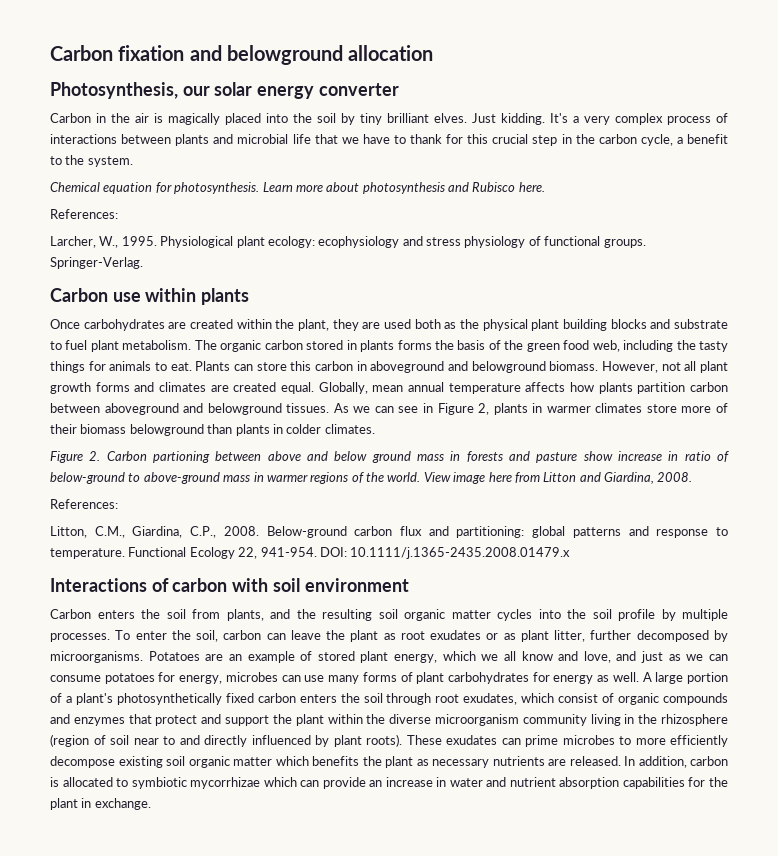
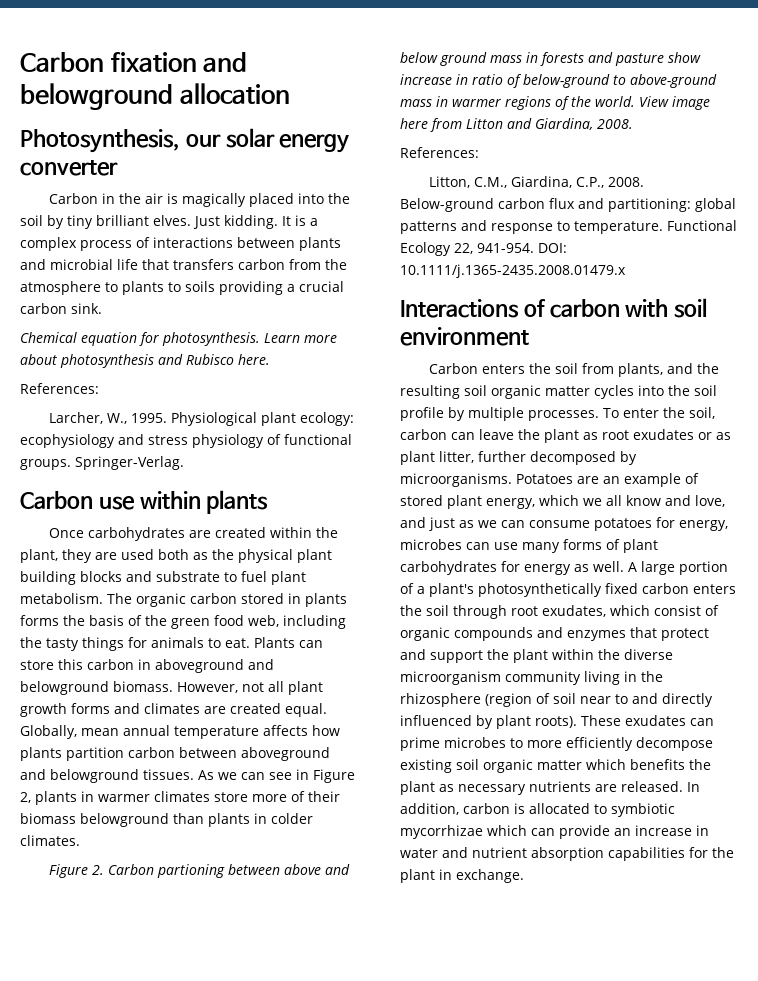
- It's a very complex process of interactions between plants and microbial life that we have to thank for this crucial step in the carbon cycle, a benefit to the system.
+ It is a complex process of interactions between plants and microbial life that transfers carbon from the atmosphere to plants to soils providing a crucial carbon sink.

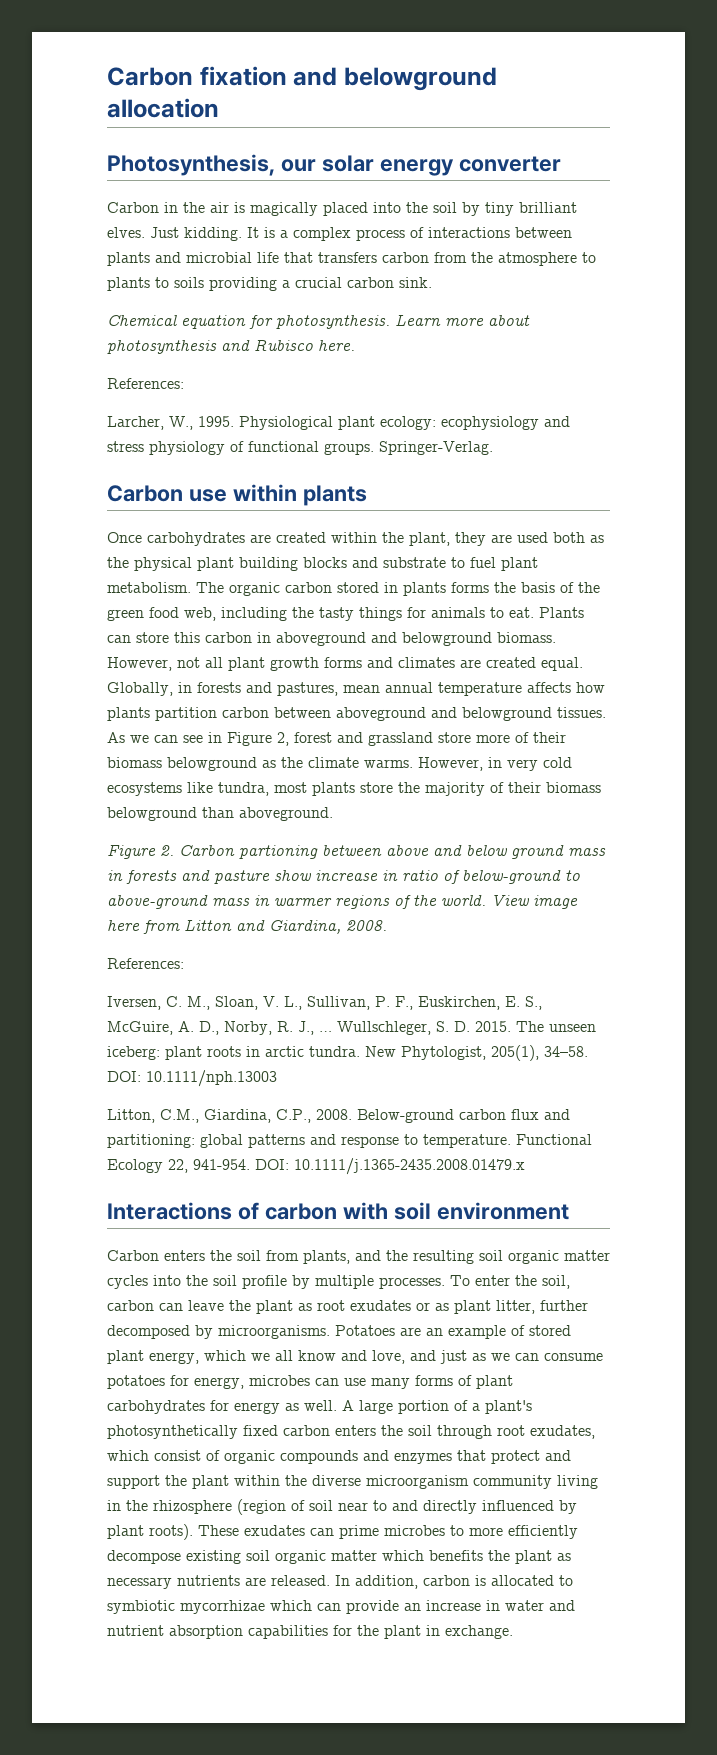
- Globally, mean annual temperature affects how plants partition carbon between aboveground and belowground tissues.
+ Globally, in forests and pastures, mean annual temperature affects how plants partition carbon between aboveground and belowground tissues.
- As we can see in Figure 2, plants in warmer climates store more of their biomass belowground than plants in colder climates.
+ As we can see in Figure 2, forest and grassland store more of their biomass belowground as the climate warms. However, in very cold ecosystems like tundra, most plants store the majority of their biomass belowground than aboveground.
+ Iversen, C. M., Sloan, V. L., Sullivan, P. F., Euskirchen, E. S., McGuire, A. D., Norby, R. J., … Wullschleger, S. D. 2015. The unseen iceberg: plant roots in arctic tundra. New Phytologist, 205(1), 34–58. DOI: 10.1111/nph.13003

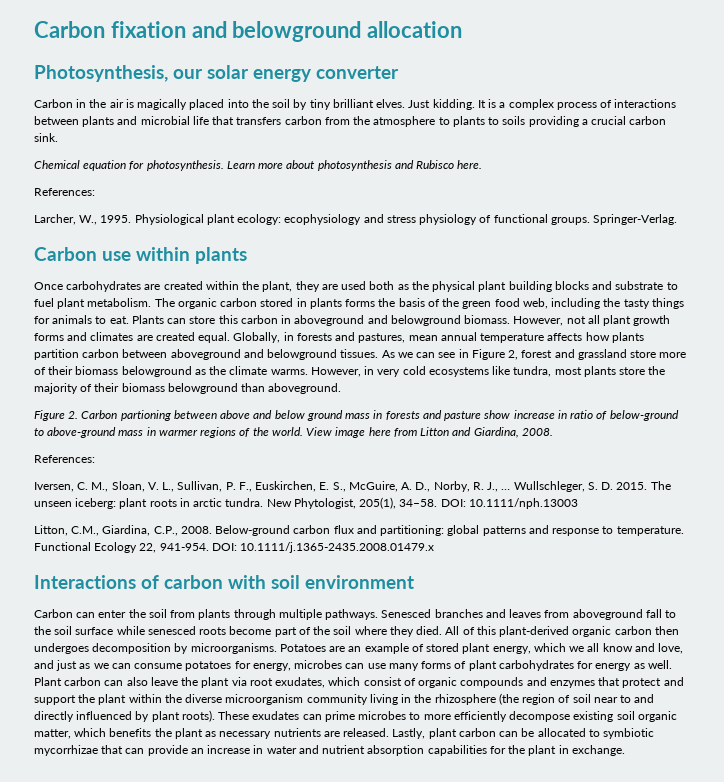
- Carbon enters the soil from plants, and the resulting soil organic matter cycles into the soil profile by multiple processes. To enter the soil, carbon can leave the plant as root exudates or as plant litter, further decomposed by microorganisms.
+ Carbon can enter the soil from plants through multiple pathways. Senesced branches and leaves from aboveground fall to the soil surface while senesced roots become part of the soil where they died. All of this plant-derived organic carbon then undergoes decomposition by microorganisms.
- A large portion of a plant's photosynthetically fixed carbon enters the soil through root exudates, which consist of organic compounds and enzymes that protect and support the plant within the diverse microorganism community living in the rhizosphere (region of soil near to and directly influenced by plant roots).
+ Plant carbon can also leave the plant via root exudates, which consist of organic compounds and enzymes that protect and support the plant within the diverse microorganism community living in the rhizosphere (the region of soil near to and directly influenced by plant roots).
- These exudates can prime microbes to more efficiently decompose existing soil organic matter which benefits the plant as necessary nutrients are released.
+ These exudates can prime microbes to more efficiently decompose existing soil organic matter, which benefits the plant as necessary nutrients are released.
- In addition, carbon is allocated to symbiotic mycorrhizae which can provide an increase in water and nutrient absorption capabilities for the plant in exchange.
+ Lastly, plant carbon can be allocated to symbiotic mycorrhizae that can provide an increase in water and nutrient absorption capabilities for the plant in exchange.

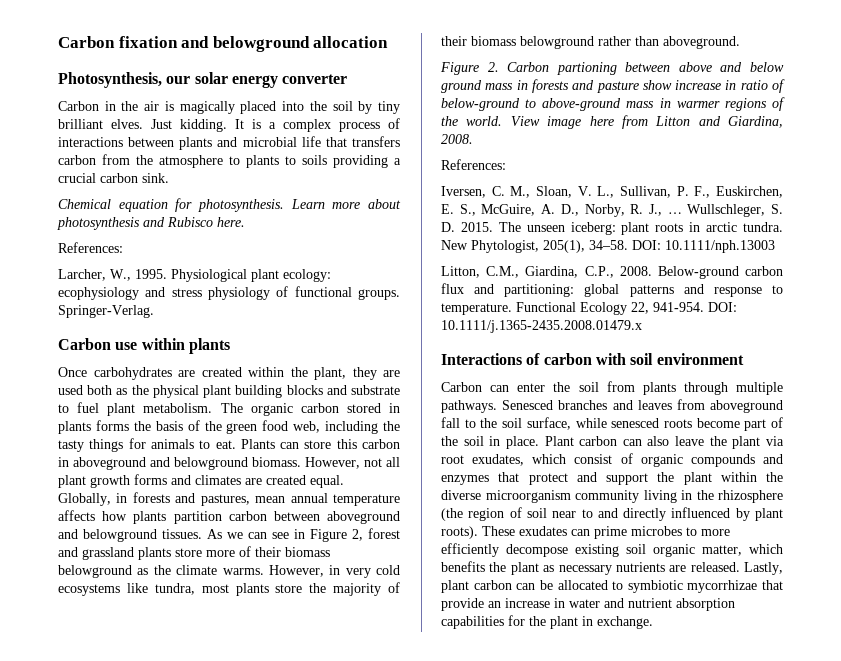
- As we can see in Figure 2, forest and grassland store more of their biomass belowground as the climate warms.
+ As we can see in Figure 2, forest and grassland plants store more of their biomass belowground as the climate warms.
- However, in very cold ecosystems like tundra, most plants store the majority of their biomass belowground than aboveground.
+ However, in very cold ecosystems like tundra, most plants store the majority of their biomass belowground rather than aboveground.
- Senesced branches and leaves from aboveground fall to the soil surface while senesced roots become part of the soil where they died. All of this plant-derived organic carbon then undergoes decomposition by microorganisms. Potatoes are an example of stored plant energy, which we all know and love, and just as we can consume potatoes for energy, microbes can use many forms of plant carbohydrates for energy as well.
+ Senesced branches and leaves from aboveground fall to the soil surface, while senesced roots become part of the soil in place.
- Lastly, plant carbon can be allocated to symbiotic mycorrhizae that can provide an increase in water and nutrient absorption capabilities for the plant in exchange.
+ Lastly, plant carbon can be allocated to symbiotic mycorrhizae that provide an increase in water and nutrient absorption capabilities for the plant in exchange.

